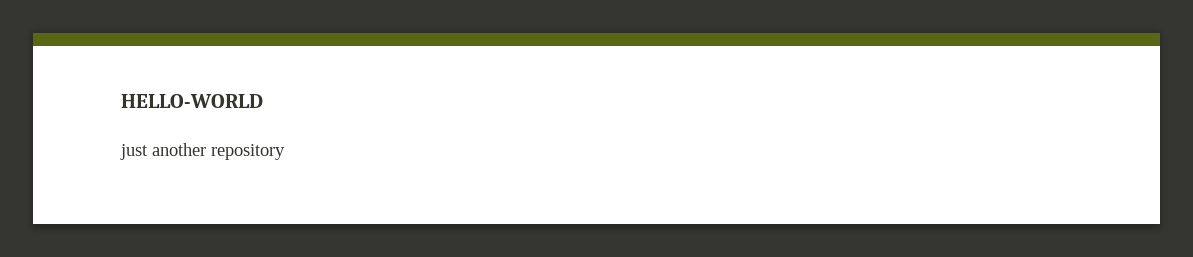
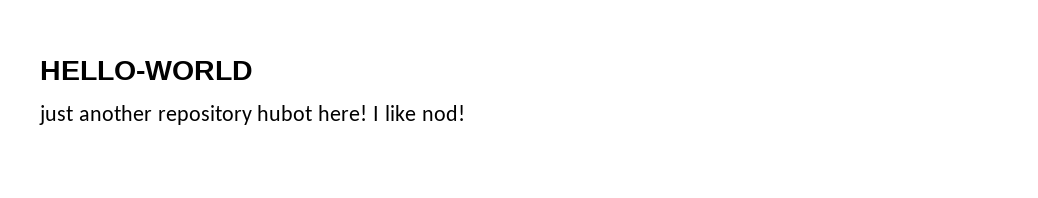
- just another repository
+ just another repository hubot here! I like nod!

